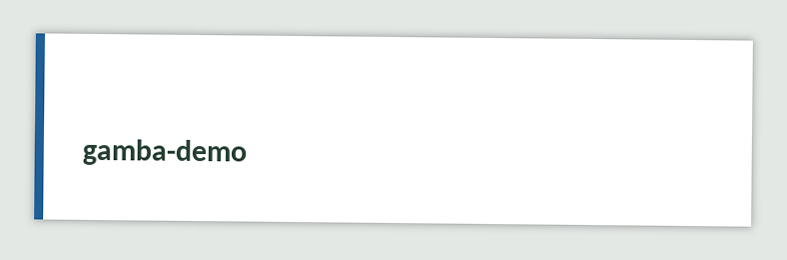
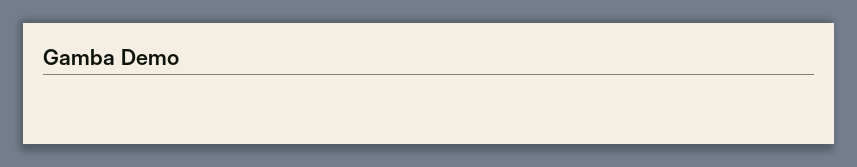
- gamba-demo
+ Gamba Demo

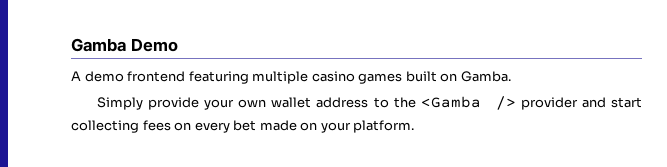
+ A demo frontend featuring multiple casino games built on Gamba.
+ Simply provide your own wallet address to the <Gamba /> provider and start collecting fees on every bet made on your platform.

